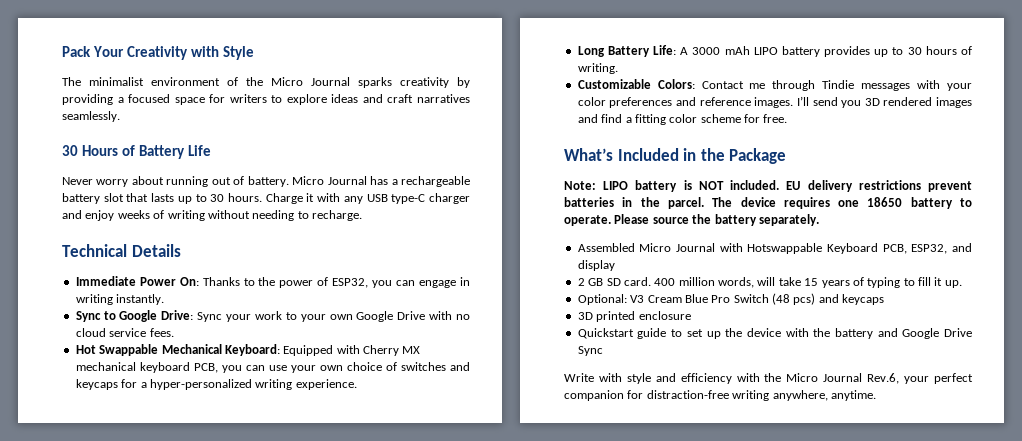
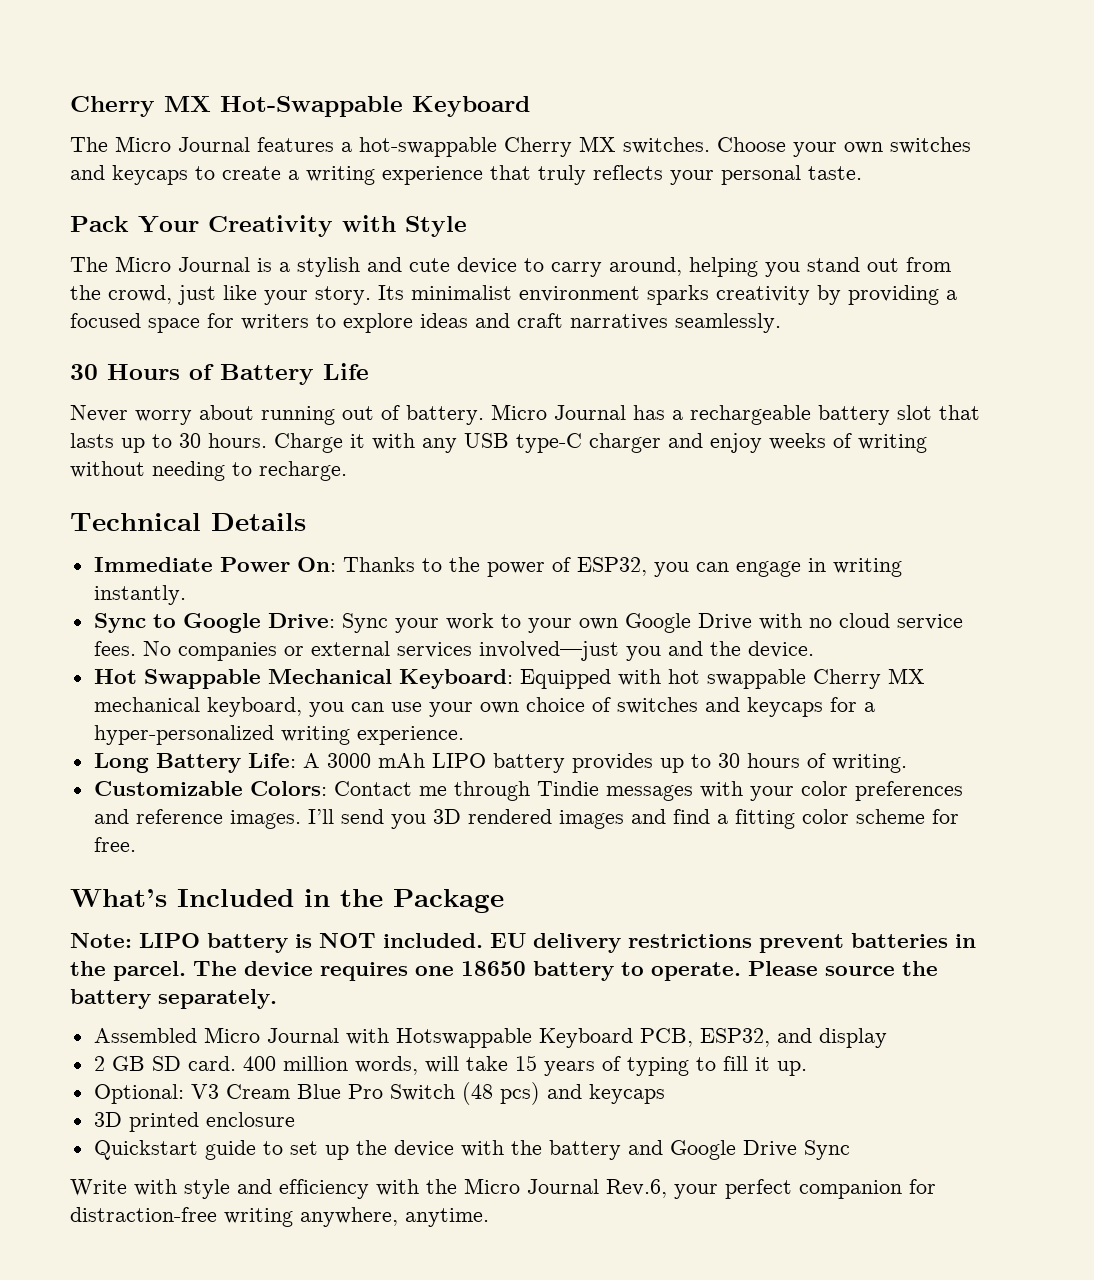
+ Cherry MX Hot-Swappable Keyboard
+ The Micro Journal features a hot-swappable Cherry MX switches. Choose your own switches and keycaps to create a writing experience that truly reflects your personal taste.
- The minimalist environment of the Micro Journal sparks creativity by providing a focused space for writers to explore ideas and craft narratives seamlessly.
+ The Micro Journal is a stylish and cute device to carry around, helping you stand out from the crowd, just like your story. Its minimalist environment sparks creativity by providing a focused space for writers to explore ideas and craft narratives seamlessly.
+ No companies or external services involved—just you and the device.
- Hot Swappable Mechanical Keyboard: Equipped with Cherry MX mechanical keyboard PCB, you can use your own choice of switches and keycaps for a hyper-personalized writing experience.
+ Hot Swappable Mechanical Keyboard: Equipped with hot swappable Cherry MX mechanical keyboard, you can use your own choice of switches and keycaps for a hyper-personalized writing experience.

